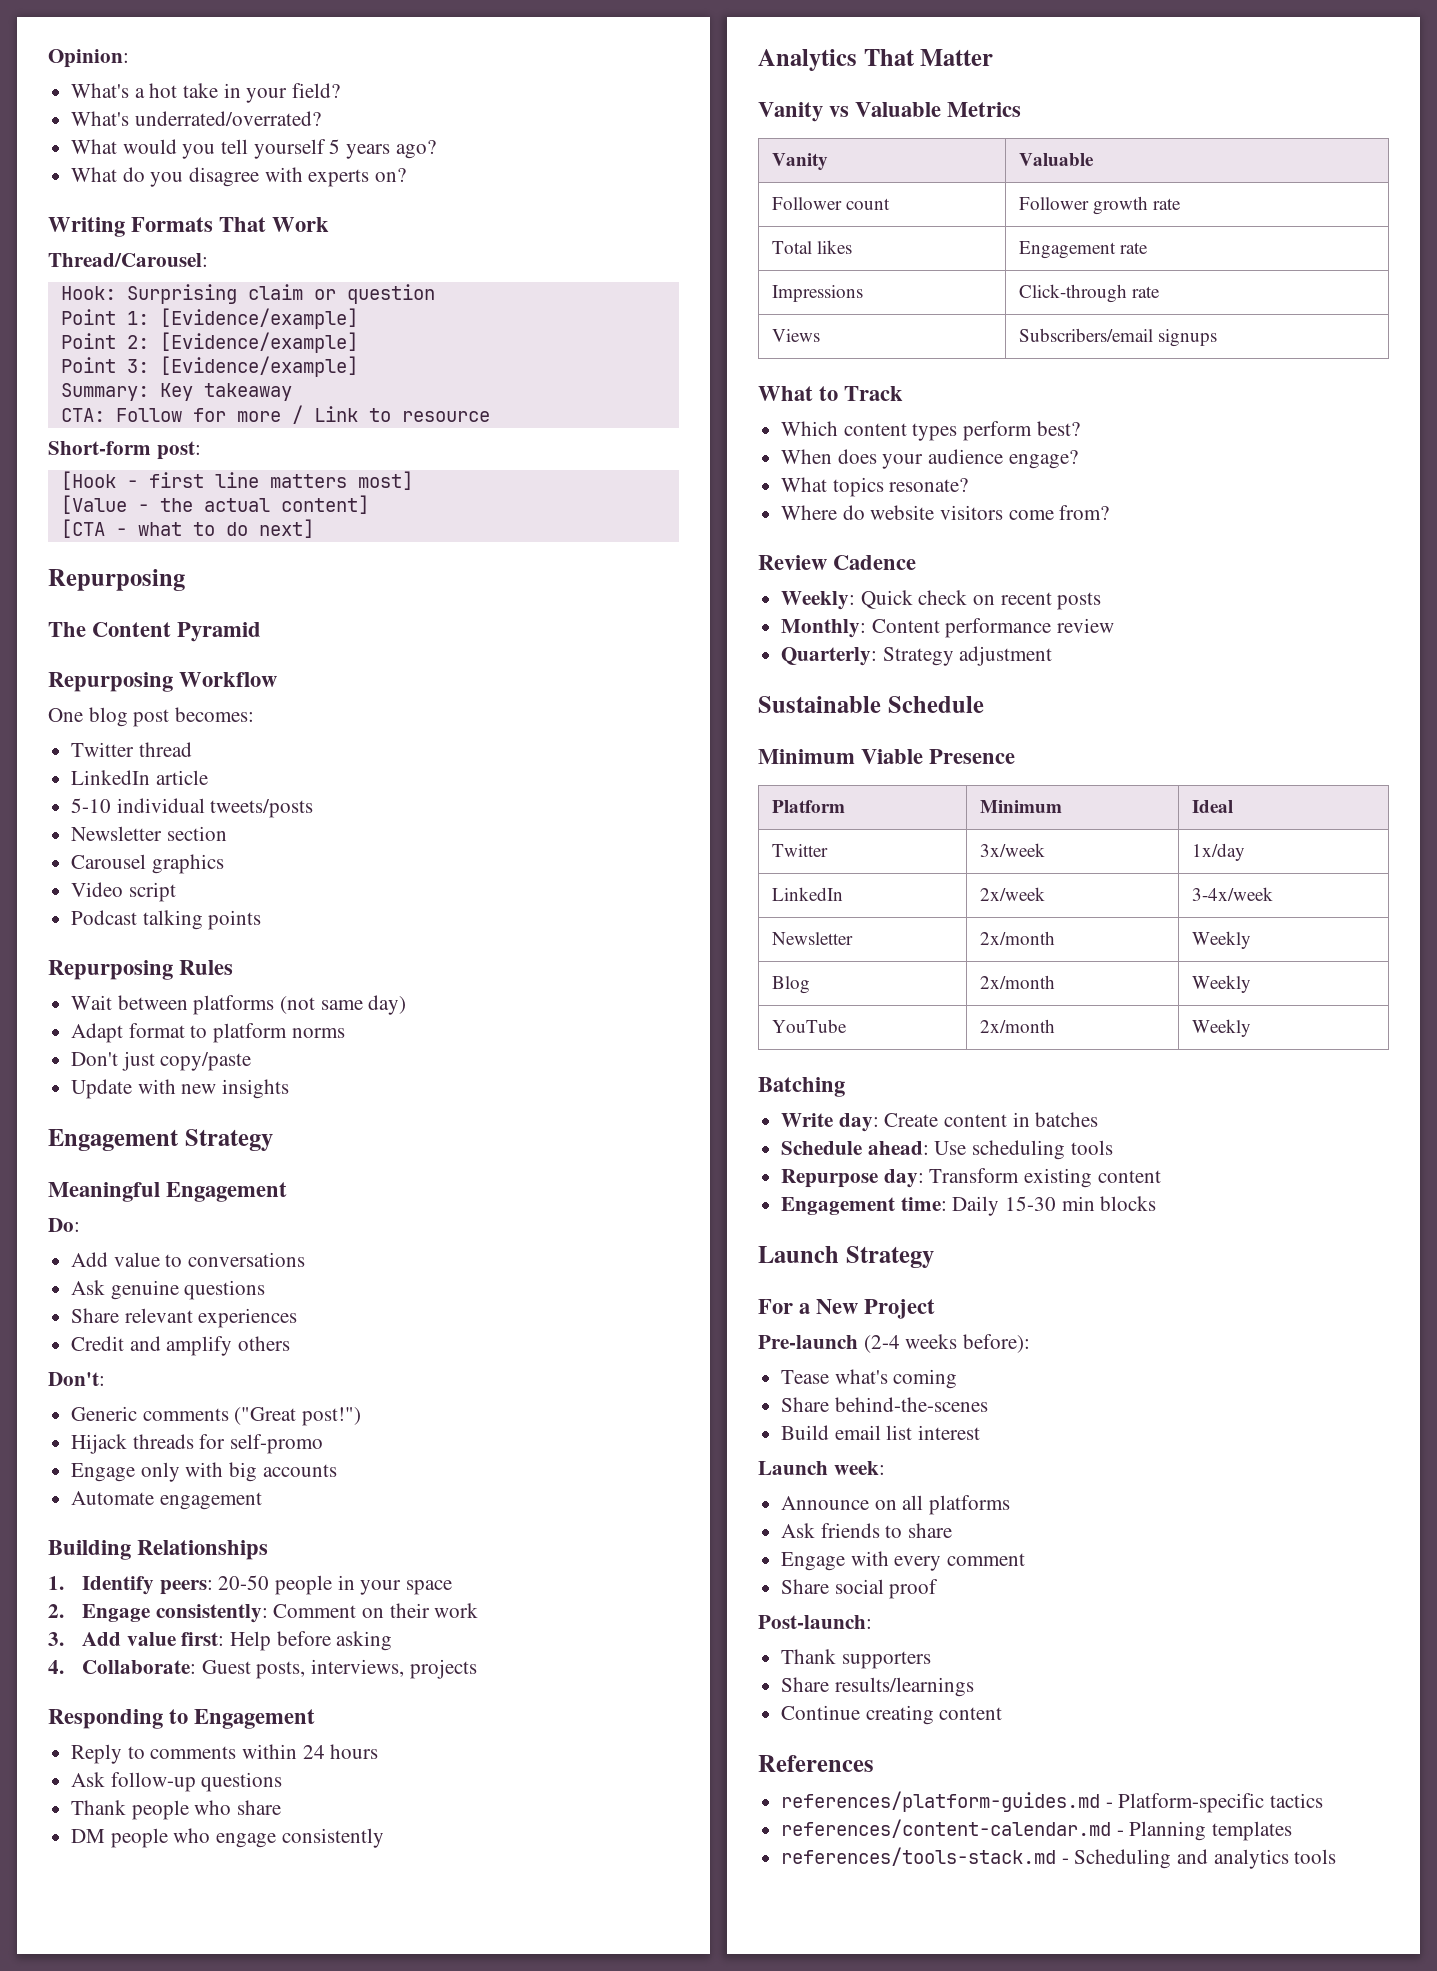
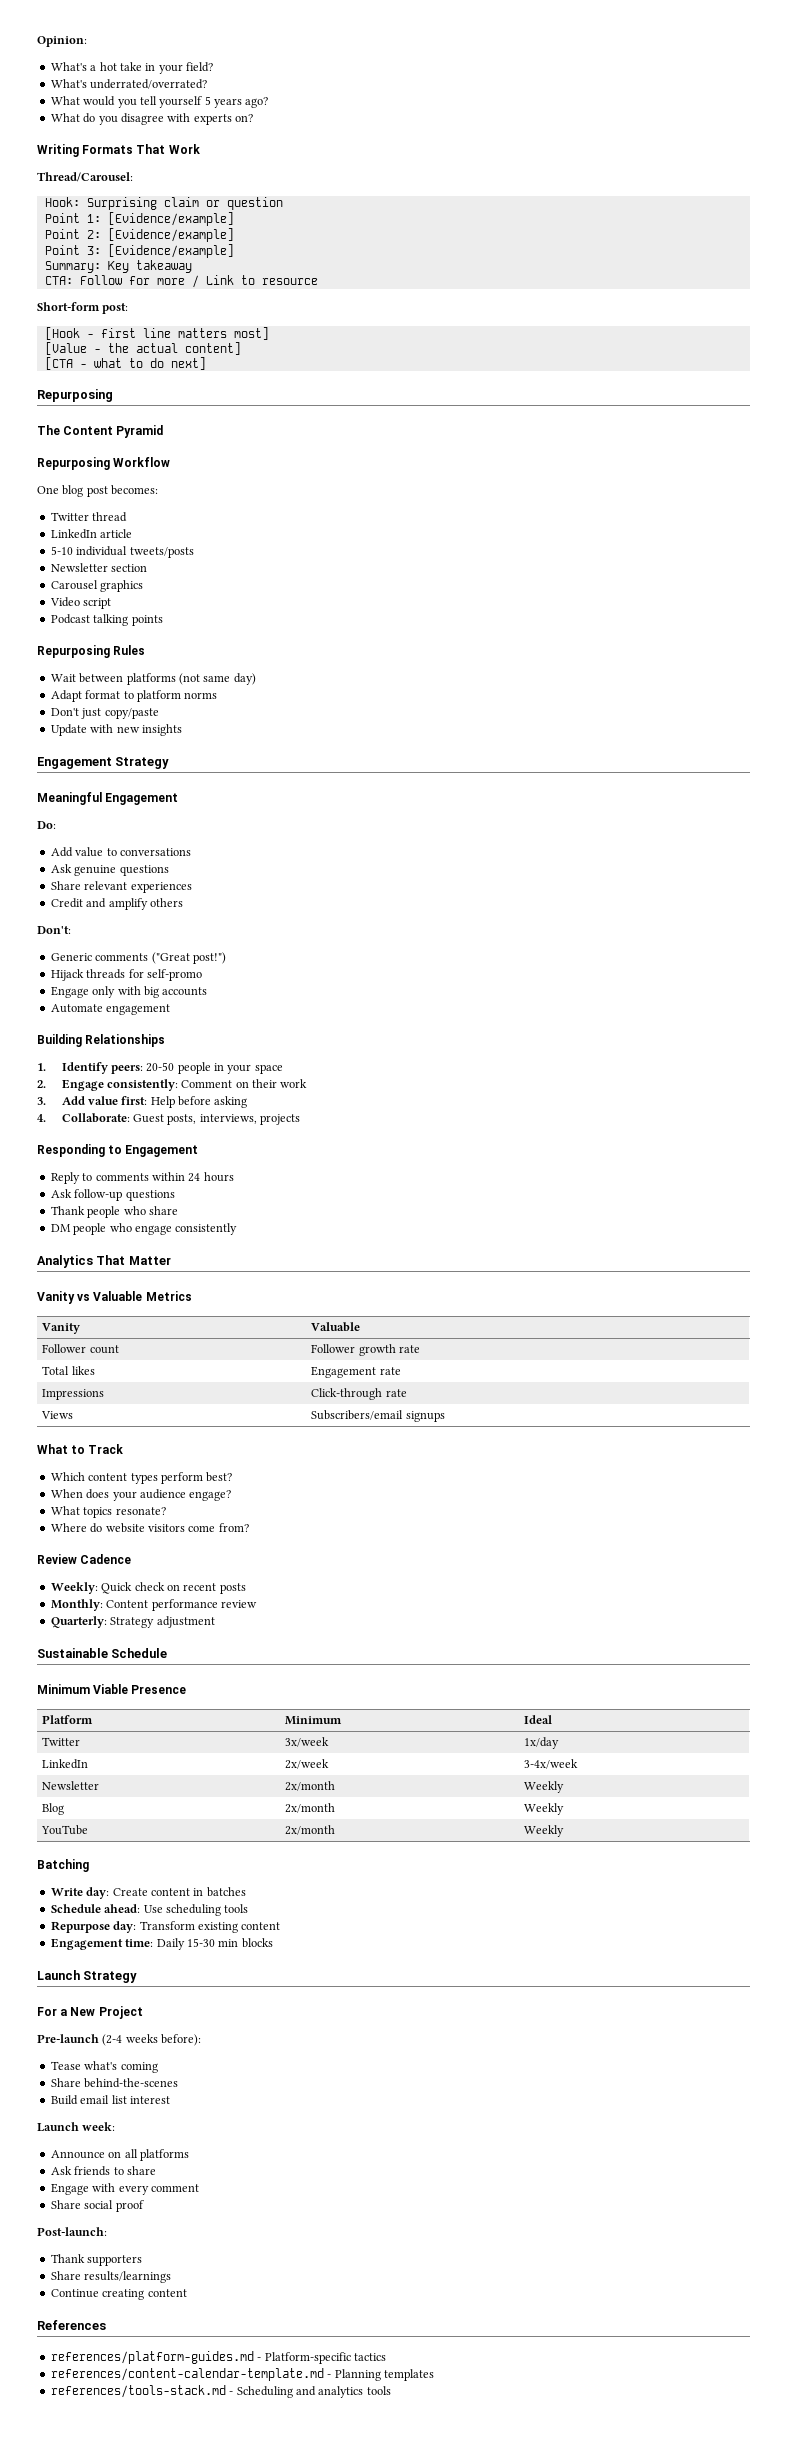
- references/content-calendar.md - Planning templates
+ references/content-calendar-template.md - Planning templates

